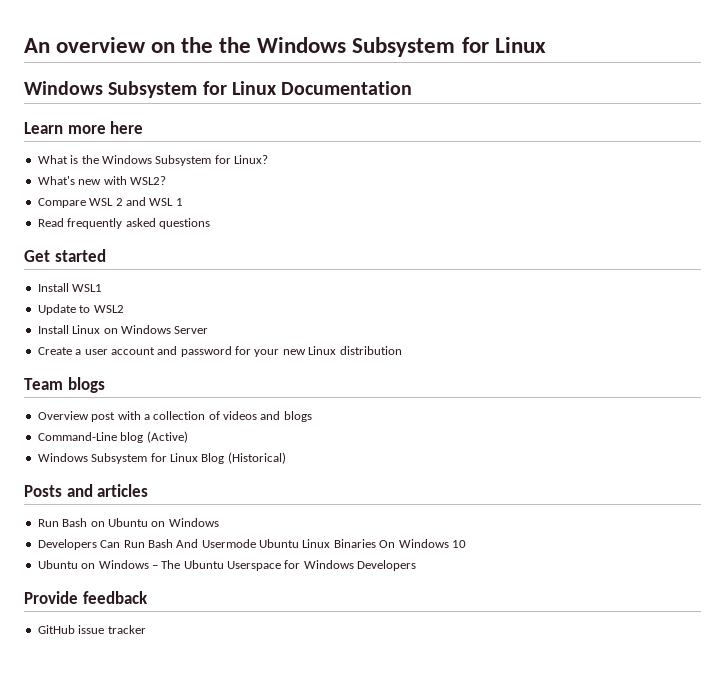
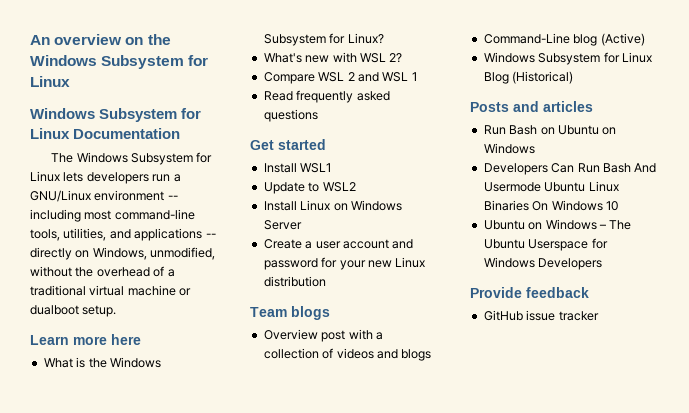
- An overview on the the Windows Subsystem for Linux
+ An overview on the Windows Subsystem for Linux
+ The Windows Subsystem for Linux lets developers run a GNU/Linux environment -- including most command-line tools, utilities, and applications -- directly on Windows, unmodified, without the overhead of a traditional virtual machine or dualboot setup.
- What's new with WSL2?
+ What's new with WSL 2?

